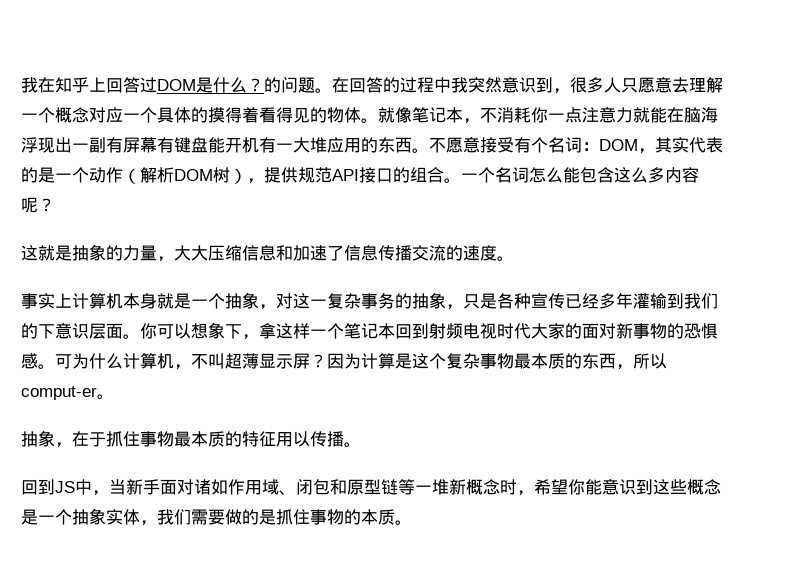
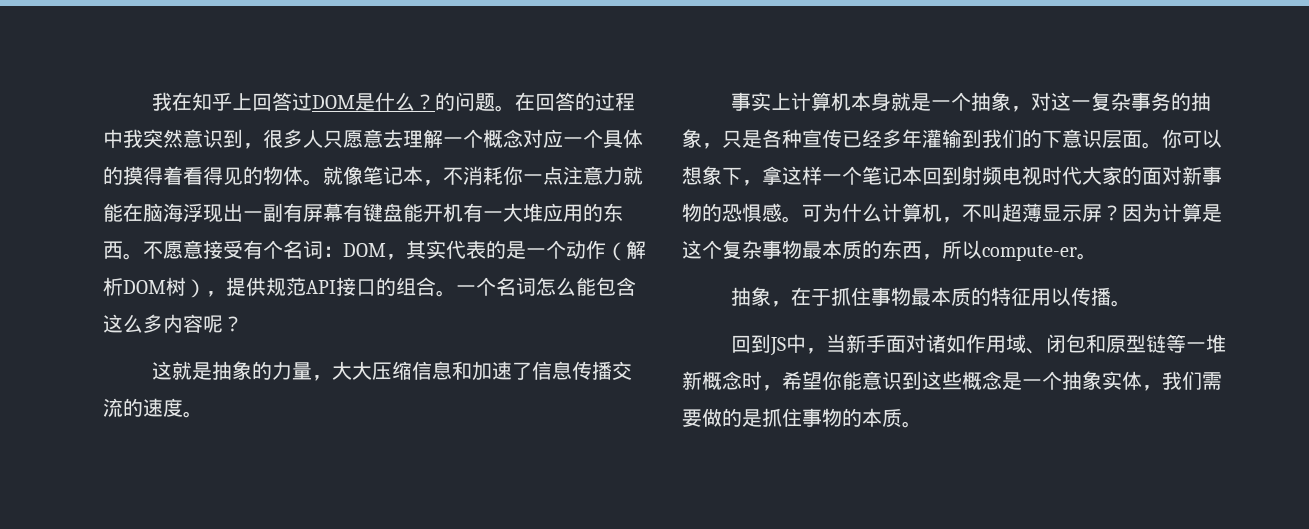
- 因为计算是这个复杂事物最本质的东西，所以comput-er。
+ 因为计算是这个复杂事物最本质的东西，所以compute-er。

